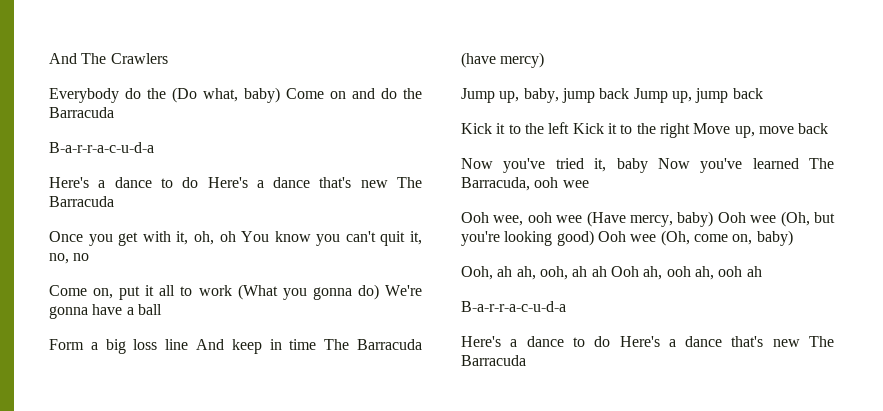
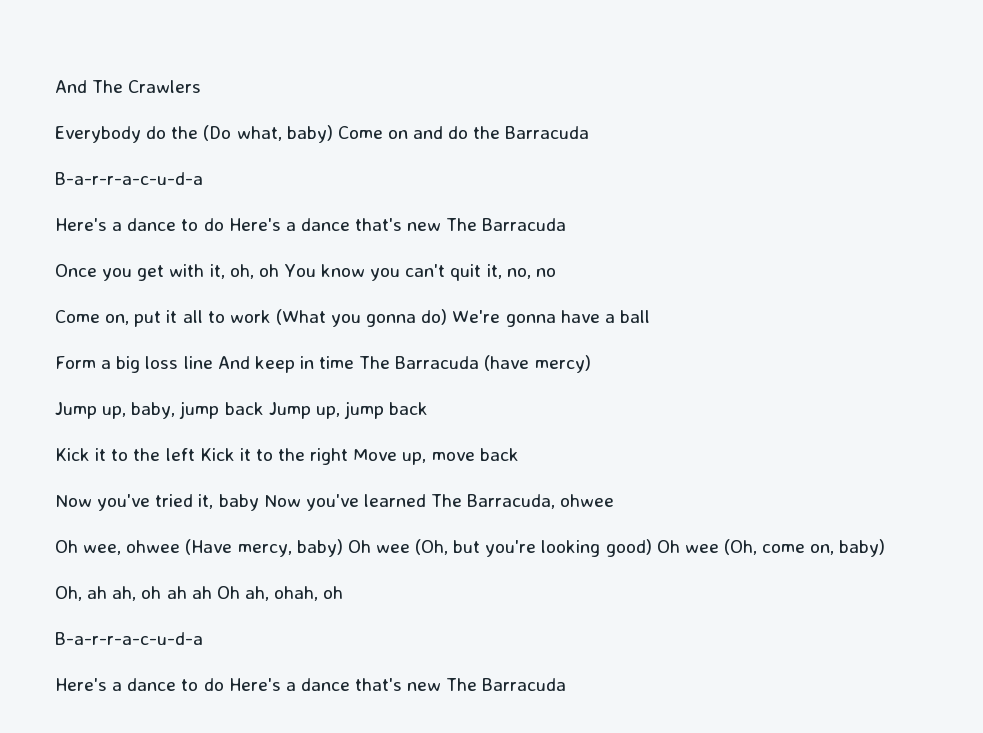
- Now you've tried it, baby Now you've learned The Barracuda, ooh wee
- Ooh wee, ooh wee (Have mercy, baby) Ooh wee (Oh, but you're looking good) Ooh wee (Oh, come on, baby)
+ Now you've tried it, baby Now you've learned The Barracuda, ohwee
+ Oh wee, ohwee (Have mercy, baby) Oh wee (Oh, but you're looking good) Oh wee (Oh, come on, baby)
- Ooh, ah ah, ooh, ah ah Ooh ah, ooh ah, ooh ah
+ Oh, ah ah, oh ah ah Oh ah, ohah, oh

